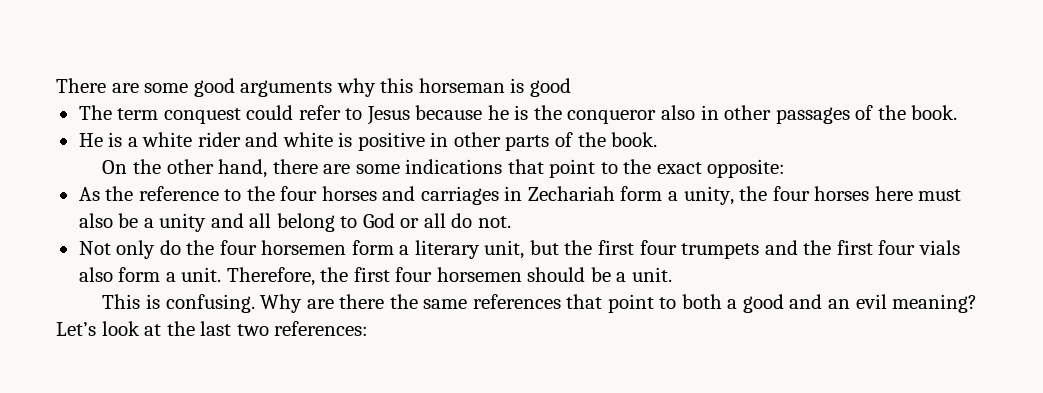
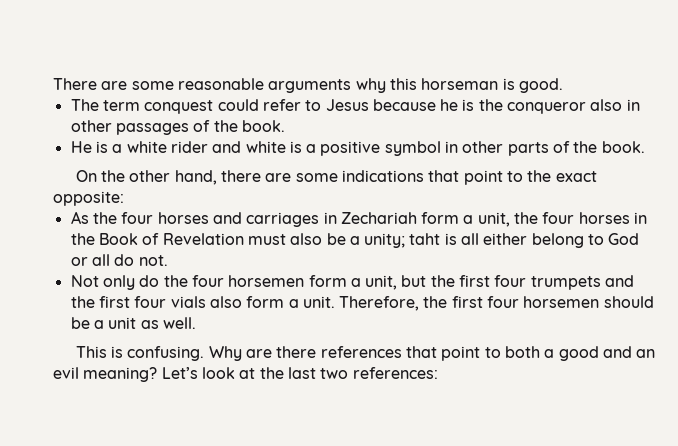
- There are some good arguments why this horseman is good
+ There are some reasonable arguments why this horseman is good.
- He is a white rider and white is positive in other parts of the book.
+ He is a white rider and white is a positive symbol in other parts of the book.
- As the reference to the four horses and carriages in Zechariah form a unity, the four horses here must also be a unity and all belong to God or all do not.
+ As the four horses and carriages in Zechariah form a unit, the four horses in the Book of Revelation must also be a unity; taht is all either belong to God or all do not.
- Not only do the four horsemen form a literary unit, but the first four trumpets and the first four vials also form a unit.
+ Not only do the four horsemen form a unit, but the first four trumpets and the first four vials also form a unit.
- Therefore, the first four horsemen should be a unit.
+ Therefore, the first four horsemen should be a unit as well.
- Why are there the same references that point to both a good and an evil meaning?
+ Why are there references that point to both a good and an evil meaning?

